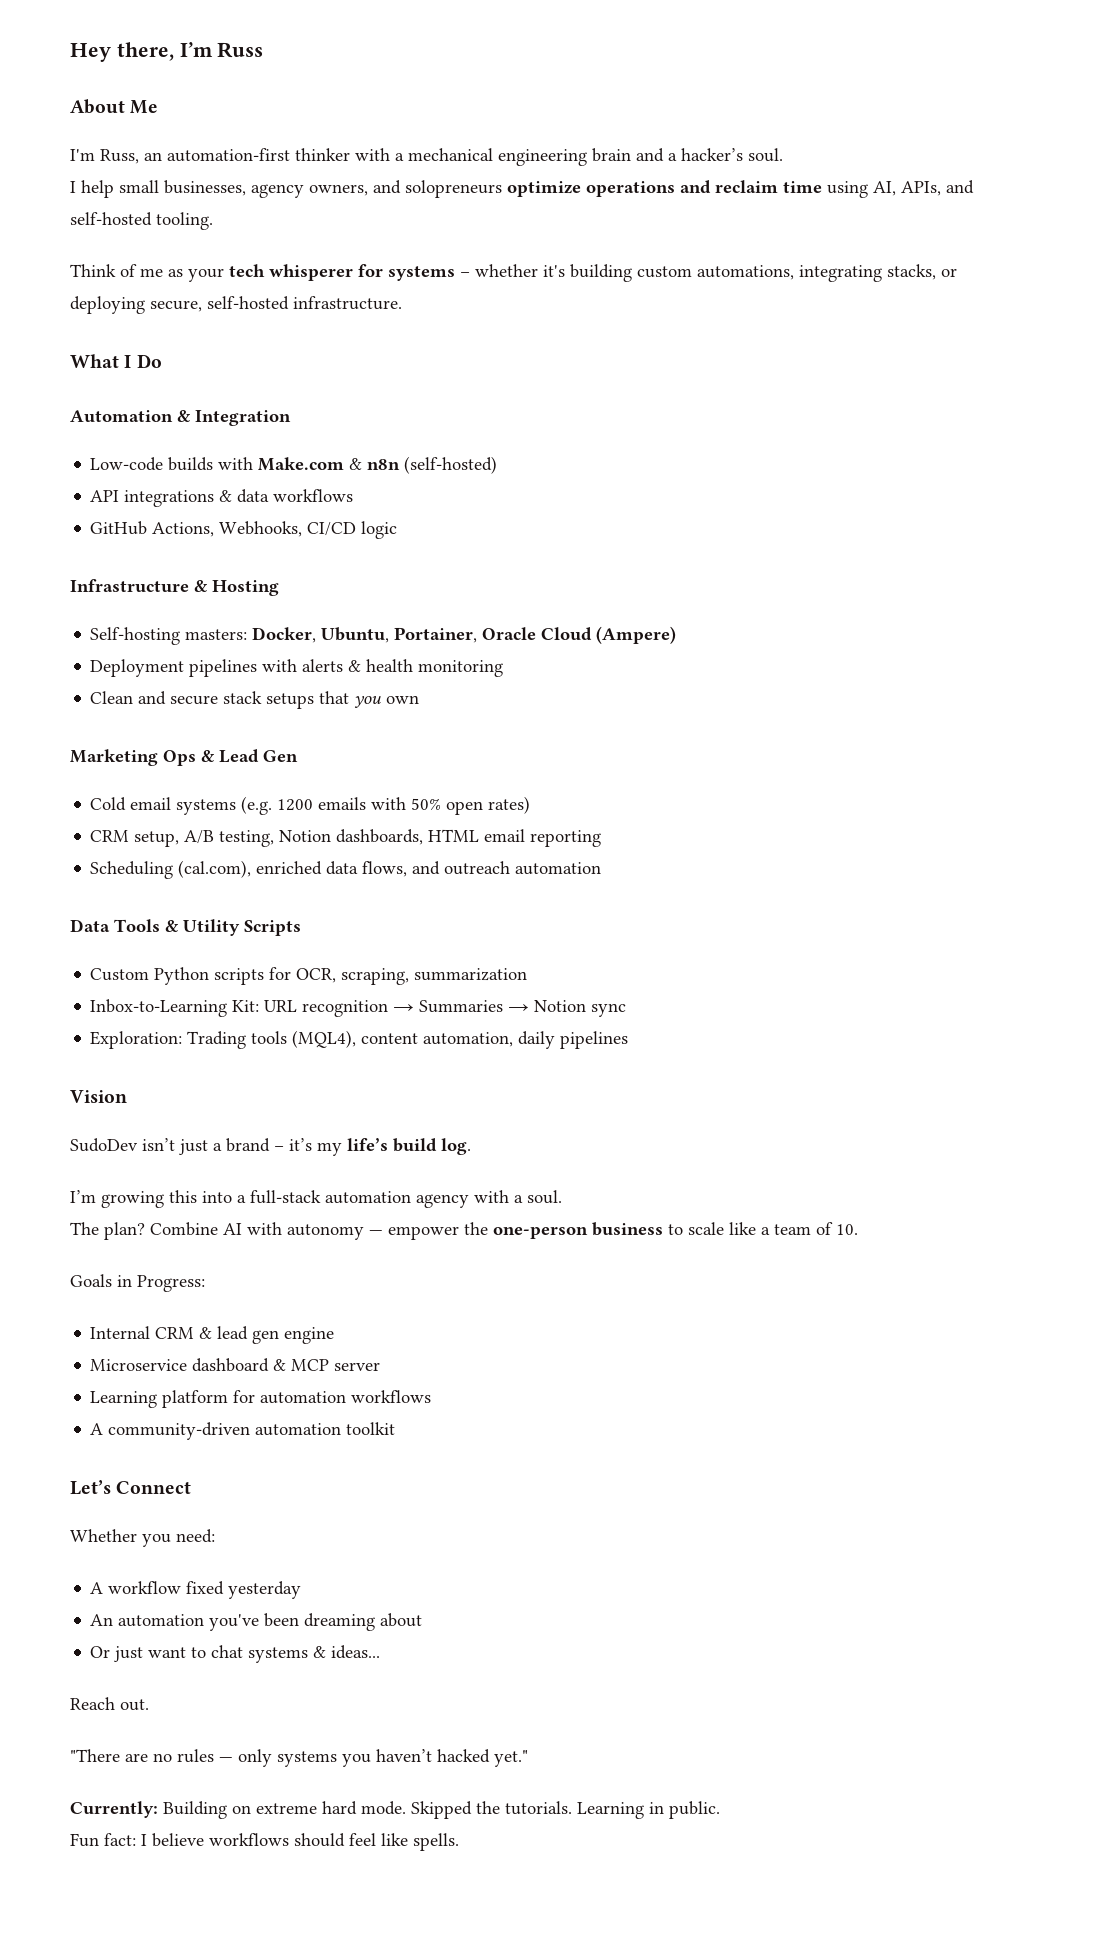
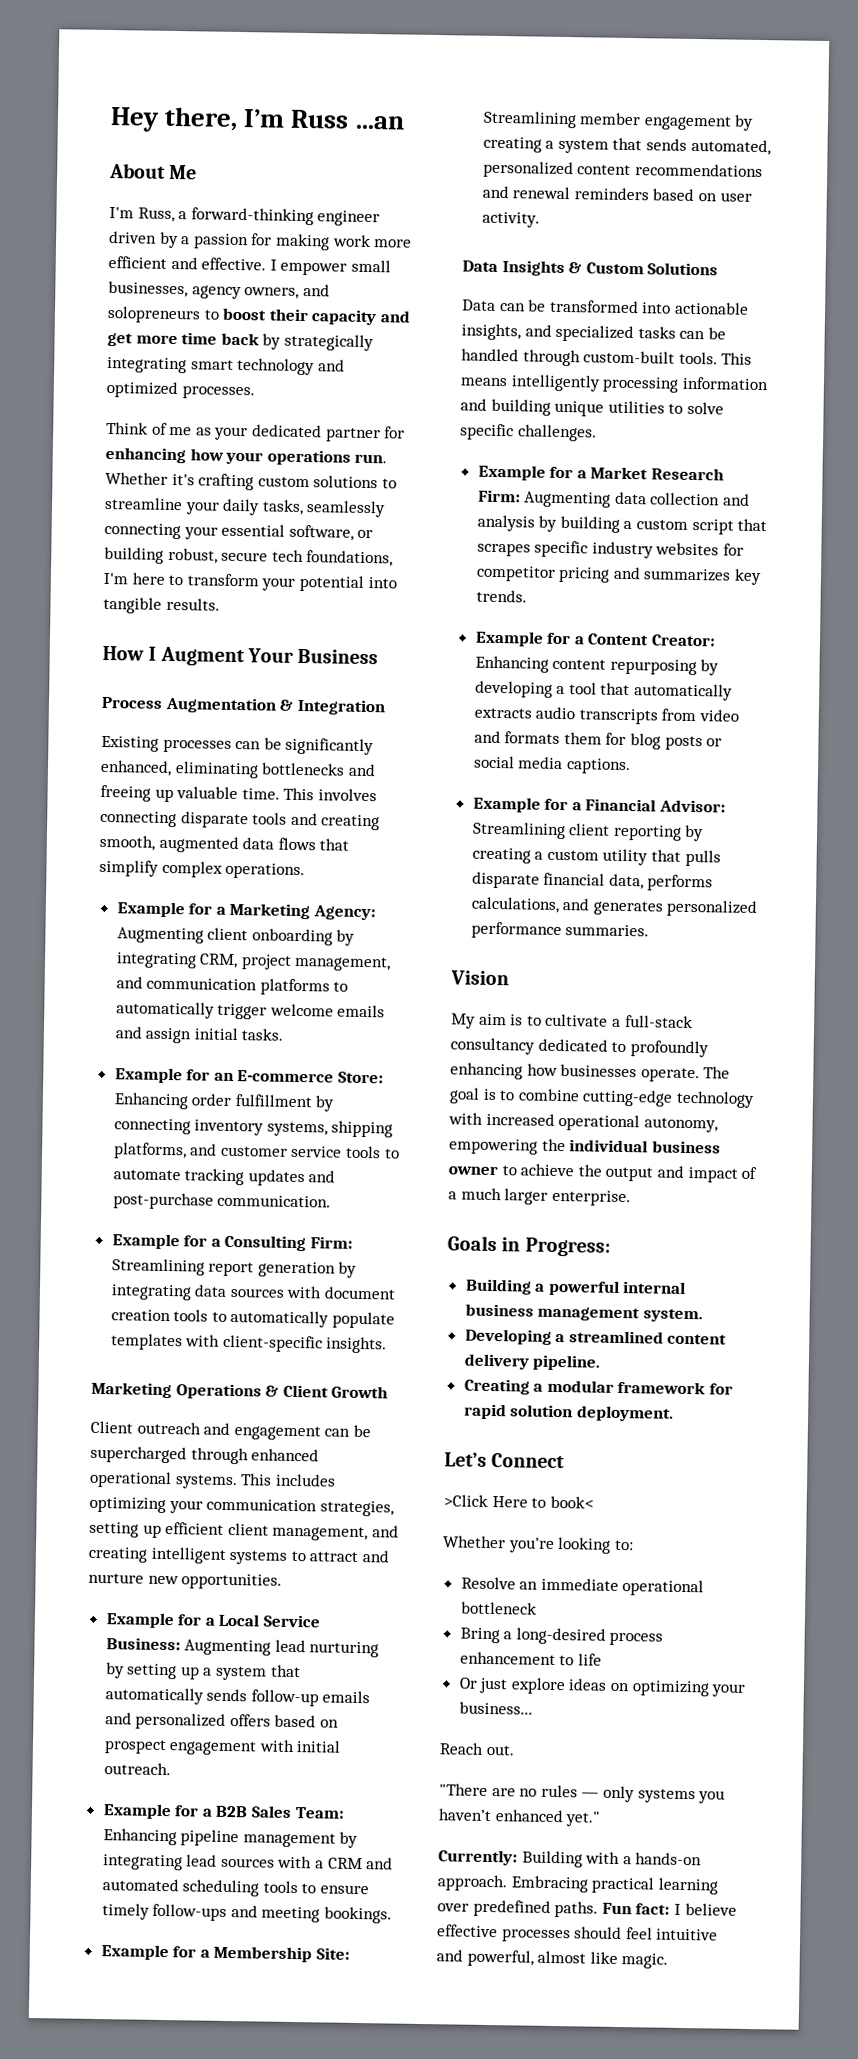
- Hey there, I’m Russ
+ Hey there, I’m Russ ...an
- I'm Russ, an automation-first thinker with a mechanical engineering brain and a hacker’s soul.
- I help small businesses, agency owners, and solopreneurs optimize operations and reclaim time using AI, APIs, and self-hosted tooling.
+ I'm Russ, a forward-thinking engineer driven by a passion for making work more efficient and effective. I empower small businesses, agency owners, and solopreneurs to boost their capacity and get more time back by strategically integrating smart technology and optimized processes.
- Think of me as your tech whisperer for systems – whether it's building custom automations, integrating stacks, or deploying secure, self-hosted infrastructure.
- What I Do
- Automation & Integration
- Low-code builds with Make.com & n8n (self-hosted)
- API integrations & data workflows
- GitHub Actions, Webhooks, CI/CD logic
- Infrastructure & Hosting
- Self-hosting masters: Docker, Ubuntu, Portainer, Oracle Cloud (Ampere)
- Deployment pipelines with alerts & health monitoring
- Clean and secure stack setups that you own
- Marketing Ops & Lead Gen
- Cold email systems (e.g. 1200 emails with 50% open rates)
- CRM setup, A/B testing, Notion dashboards, HTML email reporting
- Scheduling (cal.com), enriched data flows, and outreach automation
- Data Tools & Utility Scripts
- Custom Python scripts for OCR, scraping, summarization
- Inbox-to-Learning Kit: URL recognition → Summaries → Notion sync
- Exploration: Trading tools (MQL4), content automation, daily pipelines
+ Think of me as your dedicated partner for enhancing how your operations run. Whether it's crafting custom solutions to streamline your daily tasks, seamlessly connecting your essential software, or building robust, secure tech foundations, I'm here to transform your potential into tangible results.
+ How I Augment Your Business
+ Process Augmentation & Integration
+ Existing processes can be significantly enhanced, eliminating bottlenecks and freeing up valuable time. This involves connecting disparate tools and creating smooth, augmented data flows that simplify complex operations.
+ Example for a Marketing Agency: Augmenting client onboarding by integrating CRM, project management, and communication platforms to automatically trigger welcome emails and assign initial tasks.
+ Example for an E-commerce Store: Enhancing order fulfillment by connecting inventory systems, shipping platforms, and customer service tools to automate tracking updates and post-purchase communication.
+ Example for a Consulting Firm: Streamlining report generation by integrating data sources with document creation tools to automatically populate templates with client-specific insights.
+ Marketing Operations & Client Growth
+ Client outreach and engagement can be supercharged through enhanced operational systems. This includes optimizing your communication strategies, setting up efficient client management, and creating intelligent systems to attract and nurture new opportunities.
+ Example for a Local Service Business: Augmenting lead nurturing by setting up a system that automatically sends follow-up emails and personalized offers based on prospect engagement with initial outreach.
+ Example for a B2B Sales Team: Enhancing pipeline management by integrating lead sources with a CRM and automated scheduling tools to ensure timely follow-ups and meeting bookings.
+ Example for a Membership Site: Streamlining member engagement by creating a system that sends automated, personalized content recommendations and renewal reminders based on user activity.
+ Data Insights & Custom Solutions
+ Data can be transformed into actionable insights, and specialized tasks can be handled through custom-built tools. This means intelligently processing information and building unique utilities to solve specific challenges.
+ Example for a Market Research Firm: Augmenting data collection and analysis by building a custom script that scrapes specific industry websites for competitor pricing and summarizes key trends.
+ Example for a Content Creator: Enhancing content repurposing by developing a tool that automatically extracts audio transcripts from video and formats them for blog posts or social media captions.
+ Example for a Financial Advisor: Streamlining client reporting by creating a custom utility that pulls disparate financial data, performs calculations, and generates personalized performance summaries.
  Vision
- SudoDev isn’t just a brand – it’s my life’s build log.
- I’m growing this into a full-stack automation agency with a soul.
- The plan? Combine AI with autonomy — empower the one-person business to scale like a team of 10.
+ My aim is to cultivate a full-stack consultancy dedicated to profoundly enhancing how businesses operate. The goal is to combine cutting-edge technology with increased operational autonomy, empowering the individual business owner to achieve the output and impact of a much larger enterprise.
  Goals in Progress:
- Internal CRM & lead gen engine
- Microservice dashboard & MCP server
- Learning platform for automation workflows
- A community-driven automation toolkit
+ Building a powerful internal business management system.
+ Developing a streamlined content delivery pipeline.
+ Creating a modular framework for rapid solution deployment.
  Let’s Connect
- Whether you need:
- A workflow fixed yesterday
- An automation you've been dreaming about
- Or just want to chat systems & ideas...
+ >Click Here to book<
+ Whether you're looking to:
+ Resolve an immediate operational bottleneck
+ Bring a long-desired process enhancement to life
+ Or just explore ideas on optimizing your business...
- "There are no rules — only systems you haven’t hacked yet."
+ "There are no rules — only systems you haven’t enhanced yet."
- Currently: Building on extreme hard mode. Skipped the tutorials. Learning in public.
- Fun fact: I believe workflows should feel like spells.
+ Currently: Building with a hands-on approach. Embracing practical learning over predefined paths. Fun fact: I believe effective processes should feel intuitive and powerful, almost like magic.

